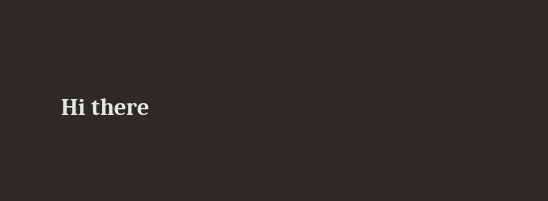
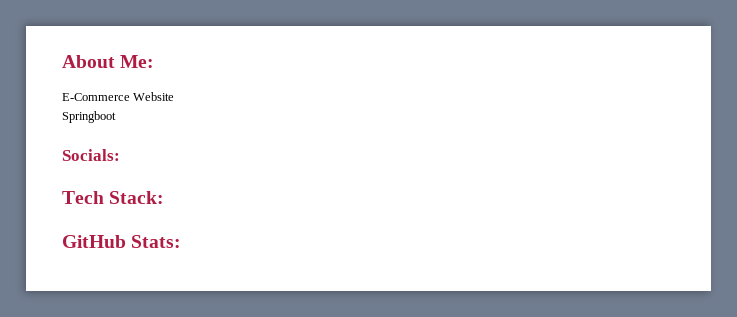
- Hi there
+ About Me:
+ E-Commerce Website
+ Springboot
+ Socials:
+ Tech Stack:
+ GitHub Stats:

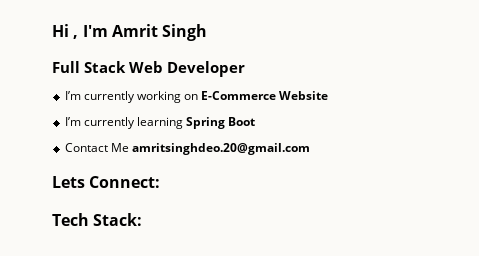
- About Me:
- E-Commerce Website
- Springboot
- Socials:
+ Hi , I'm Amrit Singh
+ Full Stack Web Developer
+ I’m currently working on E-Commerce Website
+ I’m currently learning Spring Boot
+ Contact Me amritsinghdeo.20@gmail.com
+ Lets Connect:
- GitHub Stats:

